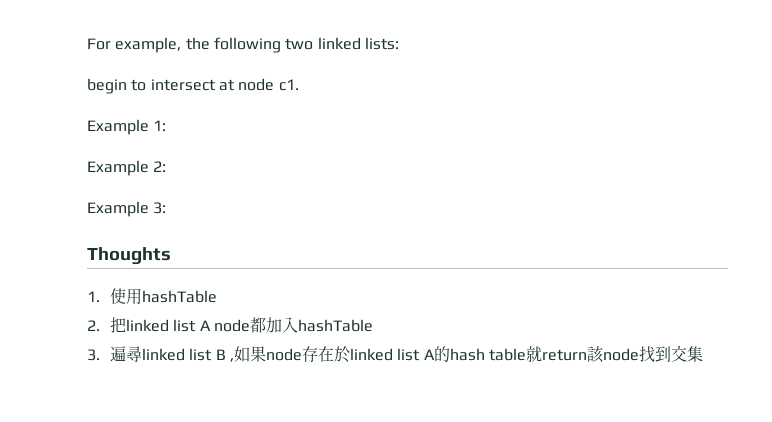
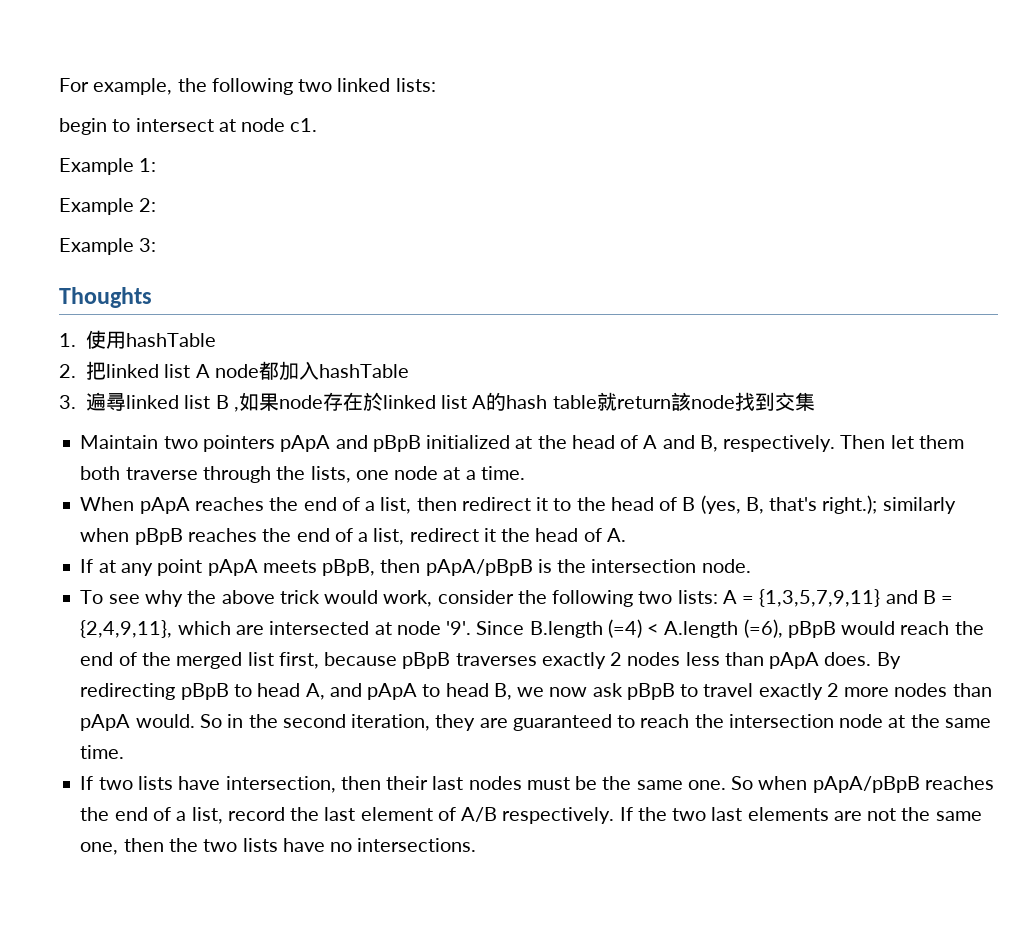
+ Maintain two pointers pApA and pBpB initialized at the head of A and B, respectively. Then let them both traverse through the lists, one node at a time.
+ When pApA reaches the end of a list, then redirect it to the head of B (yes, B, that's right.); similarly when pBpB reaches the end of a list, redirect it the head of A.
+ If at any point pApA meets pBpB, then pApA/pBpB is the intersection node.
+ To see why the above trick would work, consider the following two lists: A = {1,3,5,7,9,11} and B = {2,4,9,11}, which are intersected at node '9'. Since B.length (=4) < A.length (=6), pBpB would reach the end of the merged list first, because pBpB traverses exactly 2 nodes less than pApA does. By redirecting pBpB to head A, and pApA to head B, we now ask pBpB to travel exactly 2 more nodes than pApA would. So in the second iteration, they are guaranteed to reach the intersection node at the same time.
+ If two lists have intersection, then their last nodes must be the same one. So when pApA/pBpB reaches the end of a list, record the last element of A/B respectively. If the two last elements are not the same one, then the two lists have no intersections.

